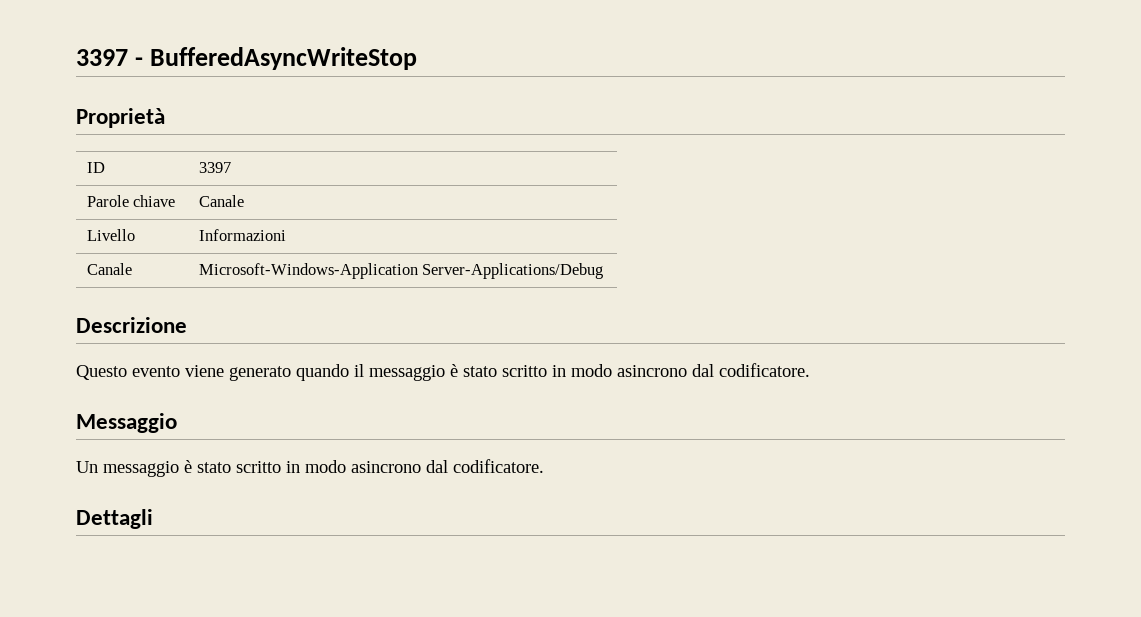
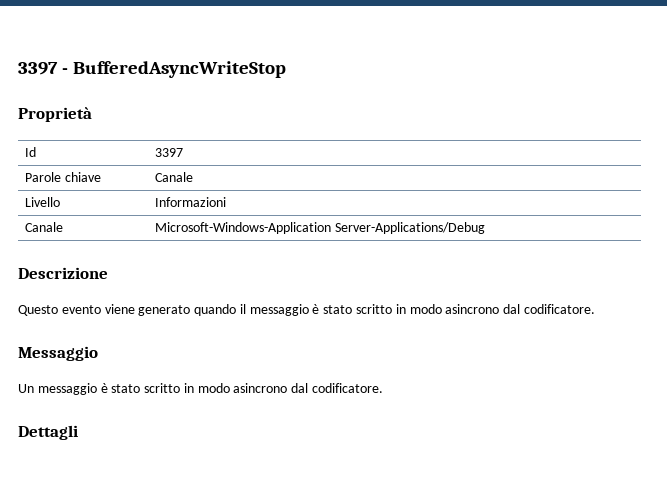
- ID | 3397
+ Id | 3397

